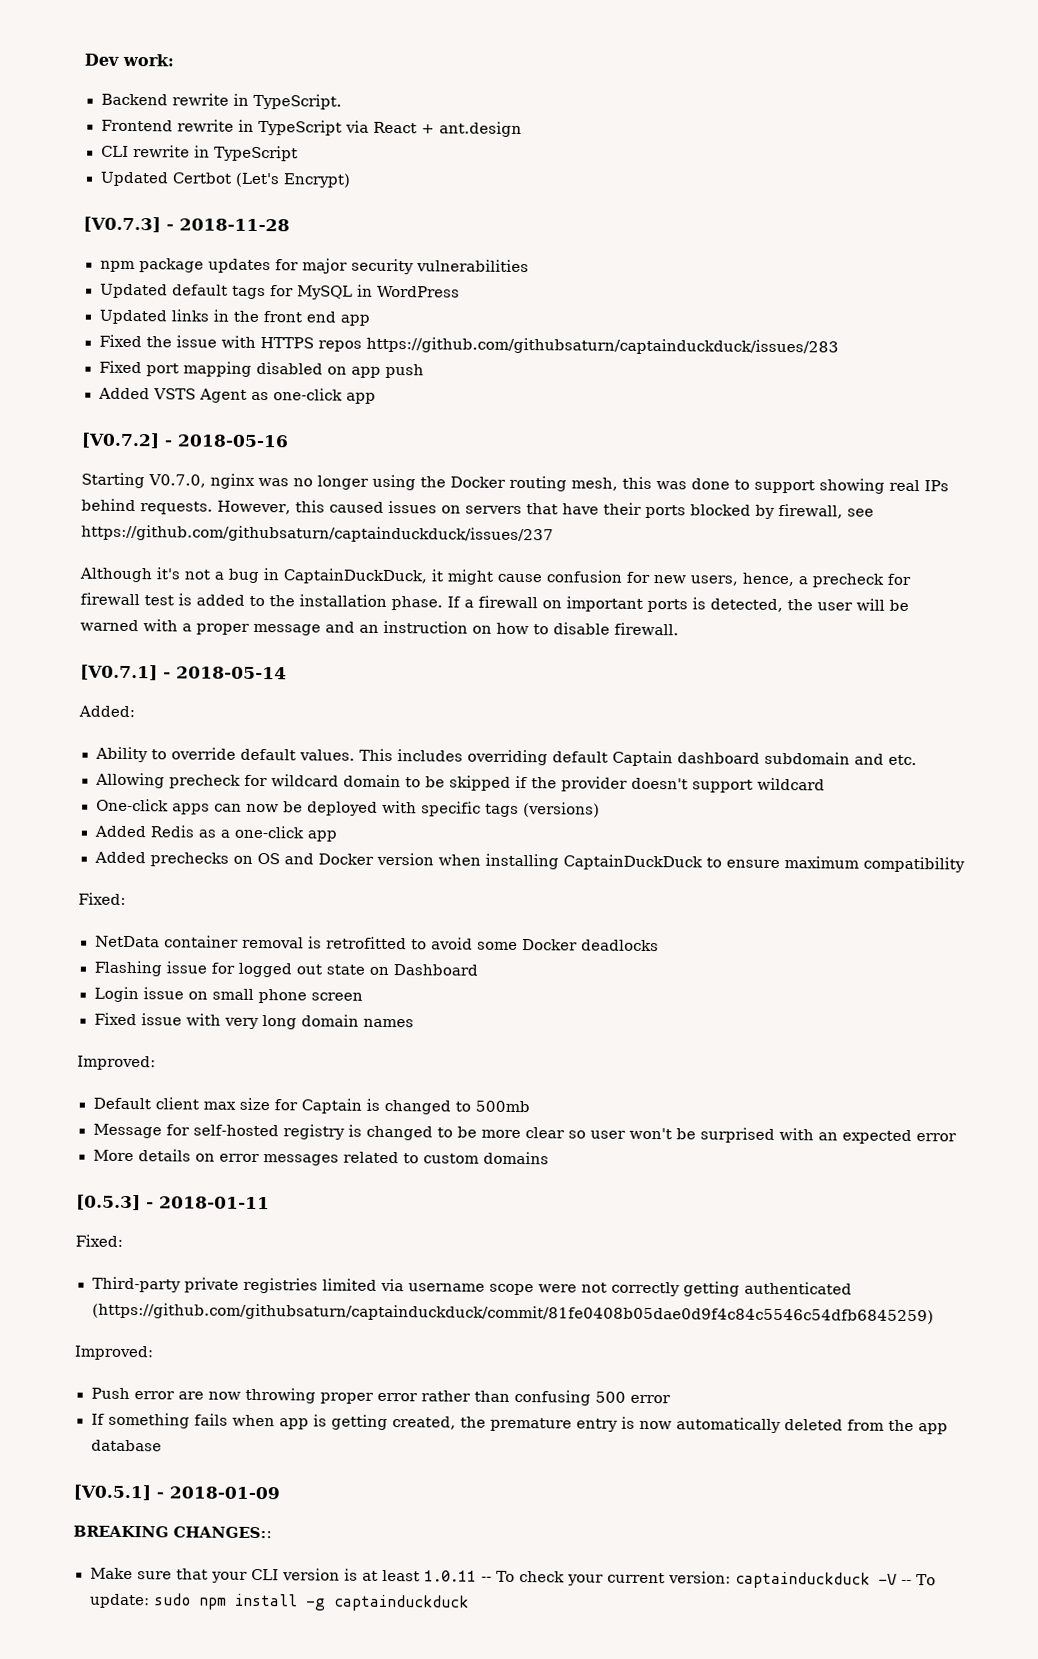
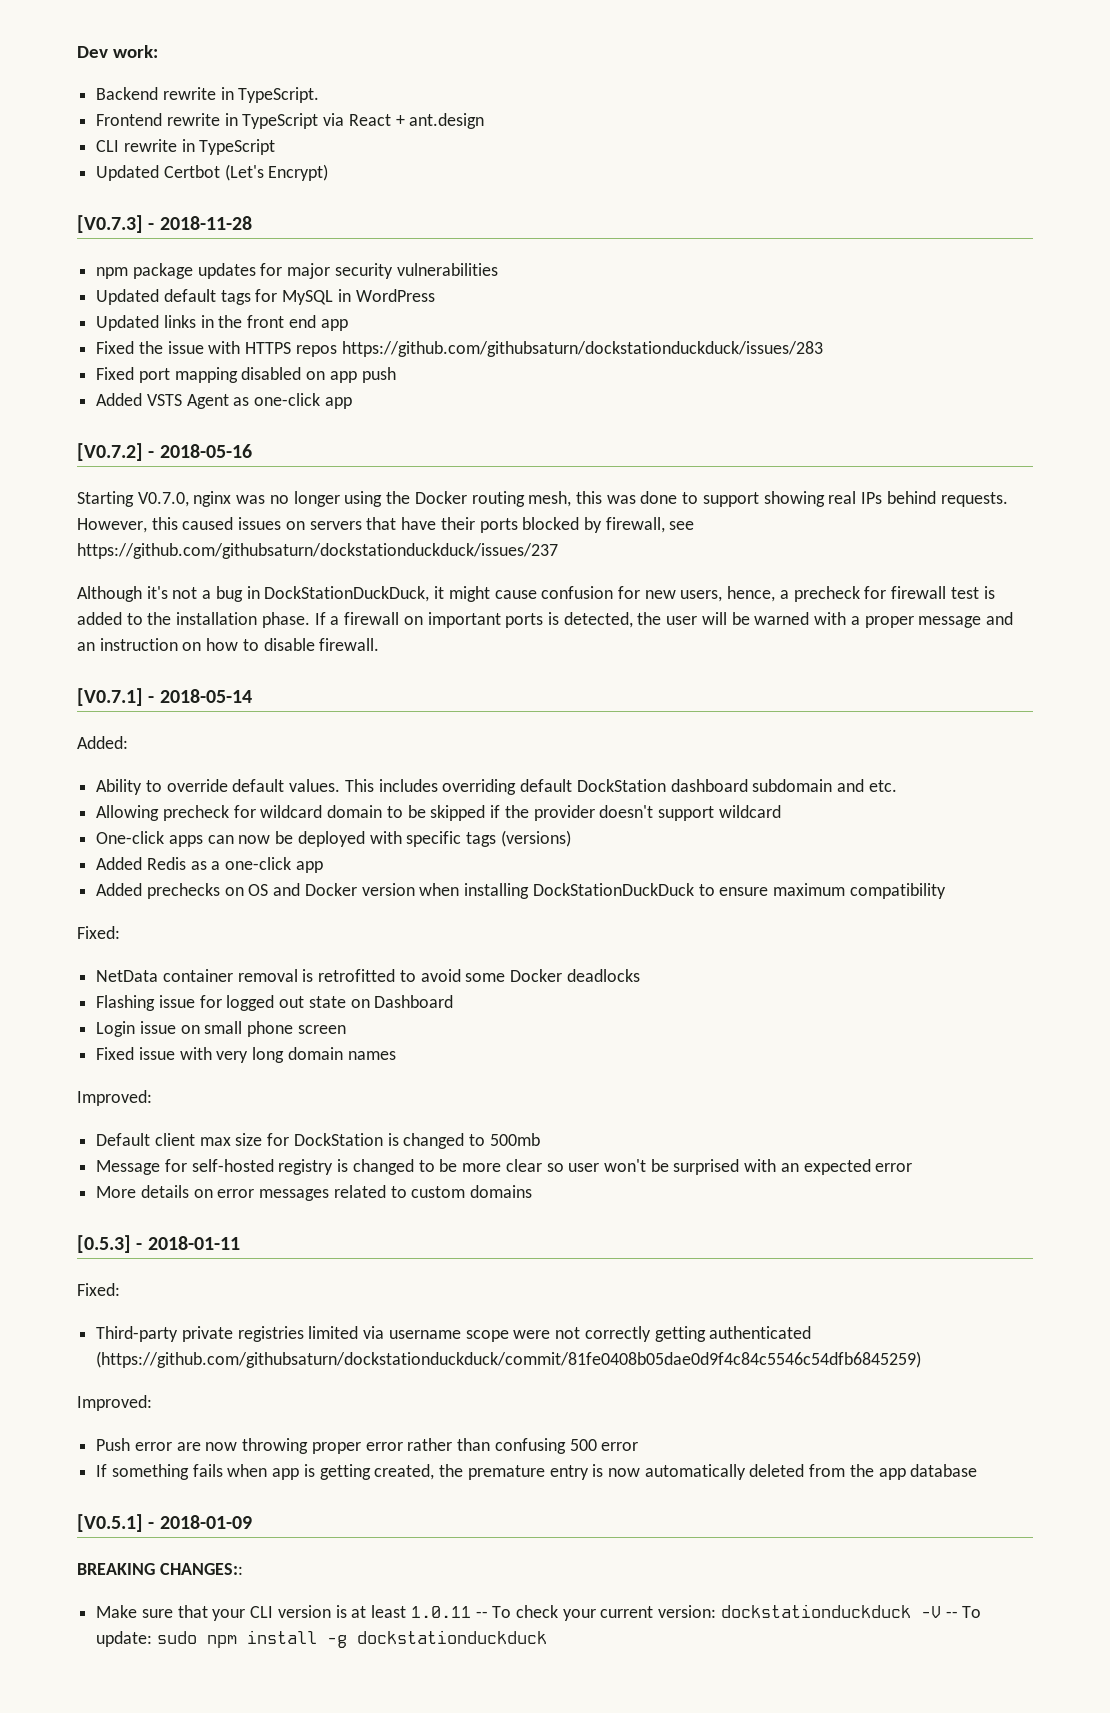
- Fixed the issue with HTTPS repos https://github.com/githubsaturn/captainduckduck/issues/283
+ Fixed the issue with HTTPS repos https://github.com/githubsaturn/dockstationduckduck/issues/283
- However, this caused issues on servers that have their ports blocked by firewall, see https://github.com/githubsaturn/captainduckduck/issues/237
+ However, this caused issues on servers that have their ports blocked by firewall, see https://github.com/githubsaturn/dockstationduckduck/issues/237
- Although it's not a bug in CaptainDuckDuck, it might cause confusion for new users, hence, a precheck for firewall test is added to the installation phase.
+ Although it's not a bug in DockStationDuckDuck, it might cause confusion for new users, hence, a precheck for firewall test is added to the installation phase.
- This includes overriding default Captain dashboard subdomain and etc.
+ This includes overriding default DockStation dashboard subdomain and etc.
- Added prechecks on OS and Docker version when installing CaptainDuckDuck to ensure maximum compatibility
+ Added prechecks on OS and Docker version when installing DockStationDuckDuck to ensure maximum compatibility
- Default client max size for Captain is changed to 500mb
+ Default client max size for DockStation is changed to 500mb
- Third-party private registries limited via username scope were not correctly getting authenticated (https://github.com/githubsaturn/captainduckduck/commit/81fe0408b05dae0d9f4c84c5546c54dfb6845259)
+ Third-party private registries limited via username scope were not correctly getting authenticated (https://github.com/githubsaturn/dockstationduckduck/commit/81fe0408b05dae0d9f4c84c5546c54dfb6845259)
- Make sure that your CLI version is at least 1.0.11 -- To check your current version: captainduckduck -V -- To update: sudo npm install -g captainduckduck
+ Make sure that your CLI version is at least 1.0.11 -- To check your current version: dockstationduckduck -V -- To update: sudo npm install -g dockstationduckduck

